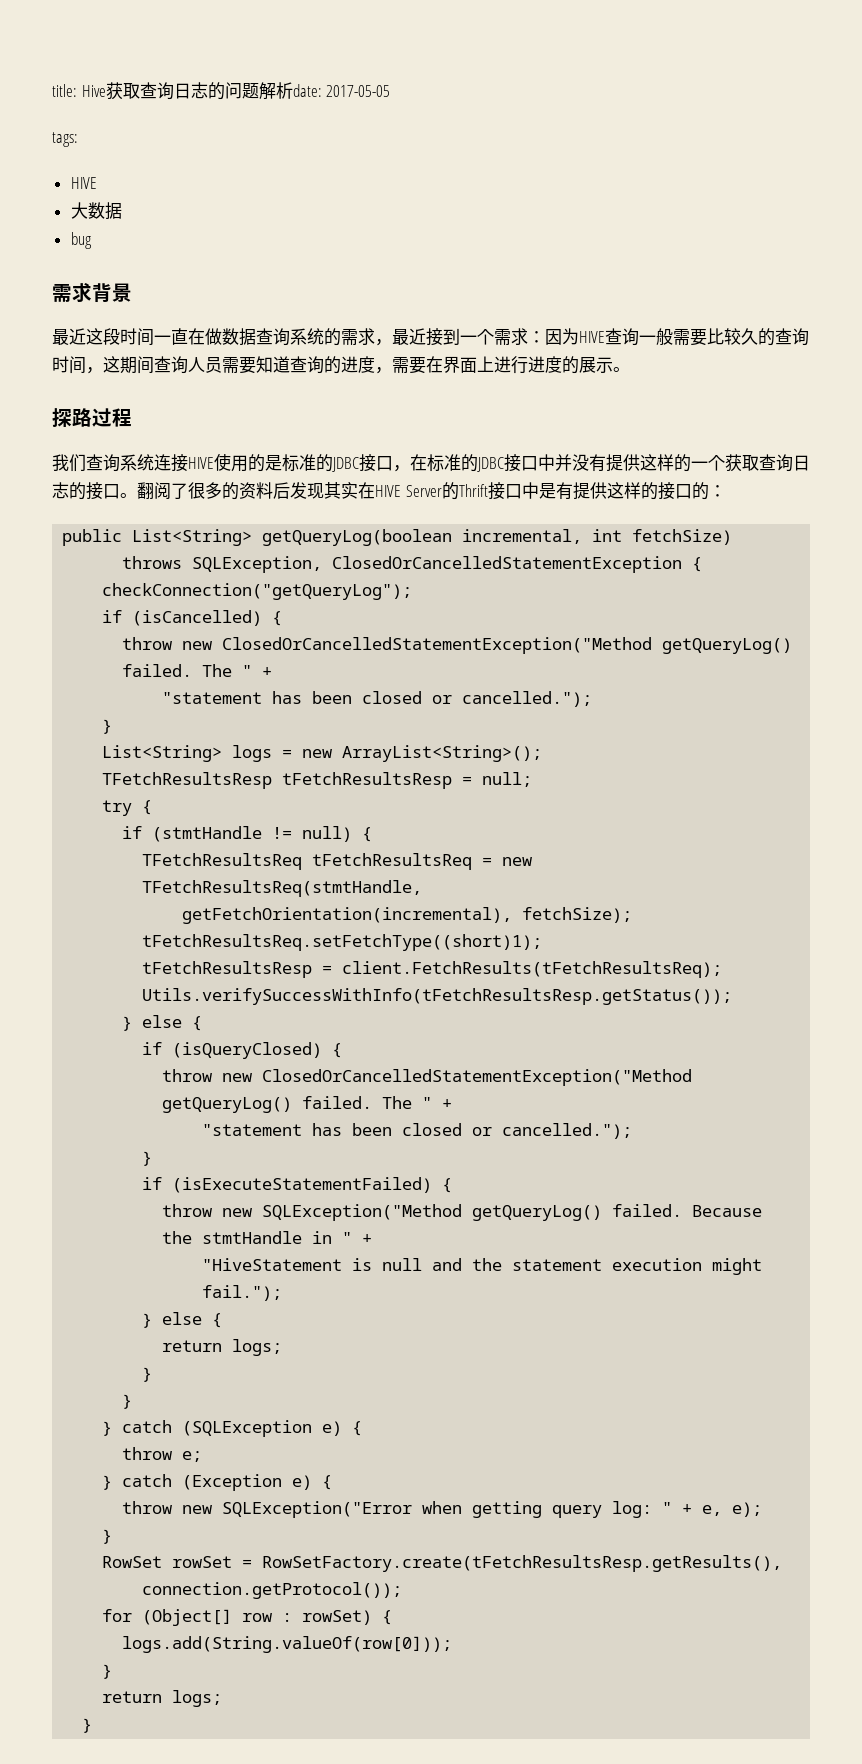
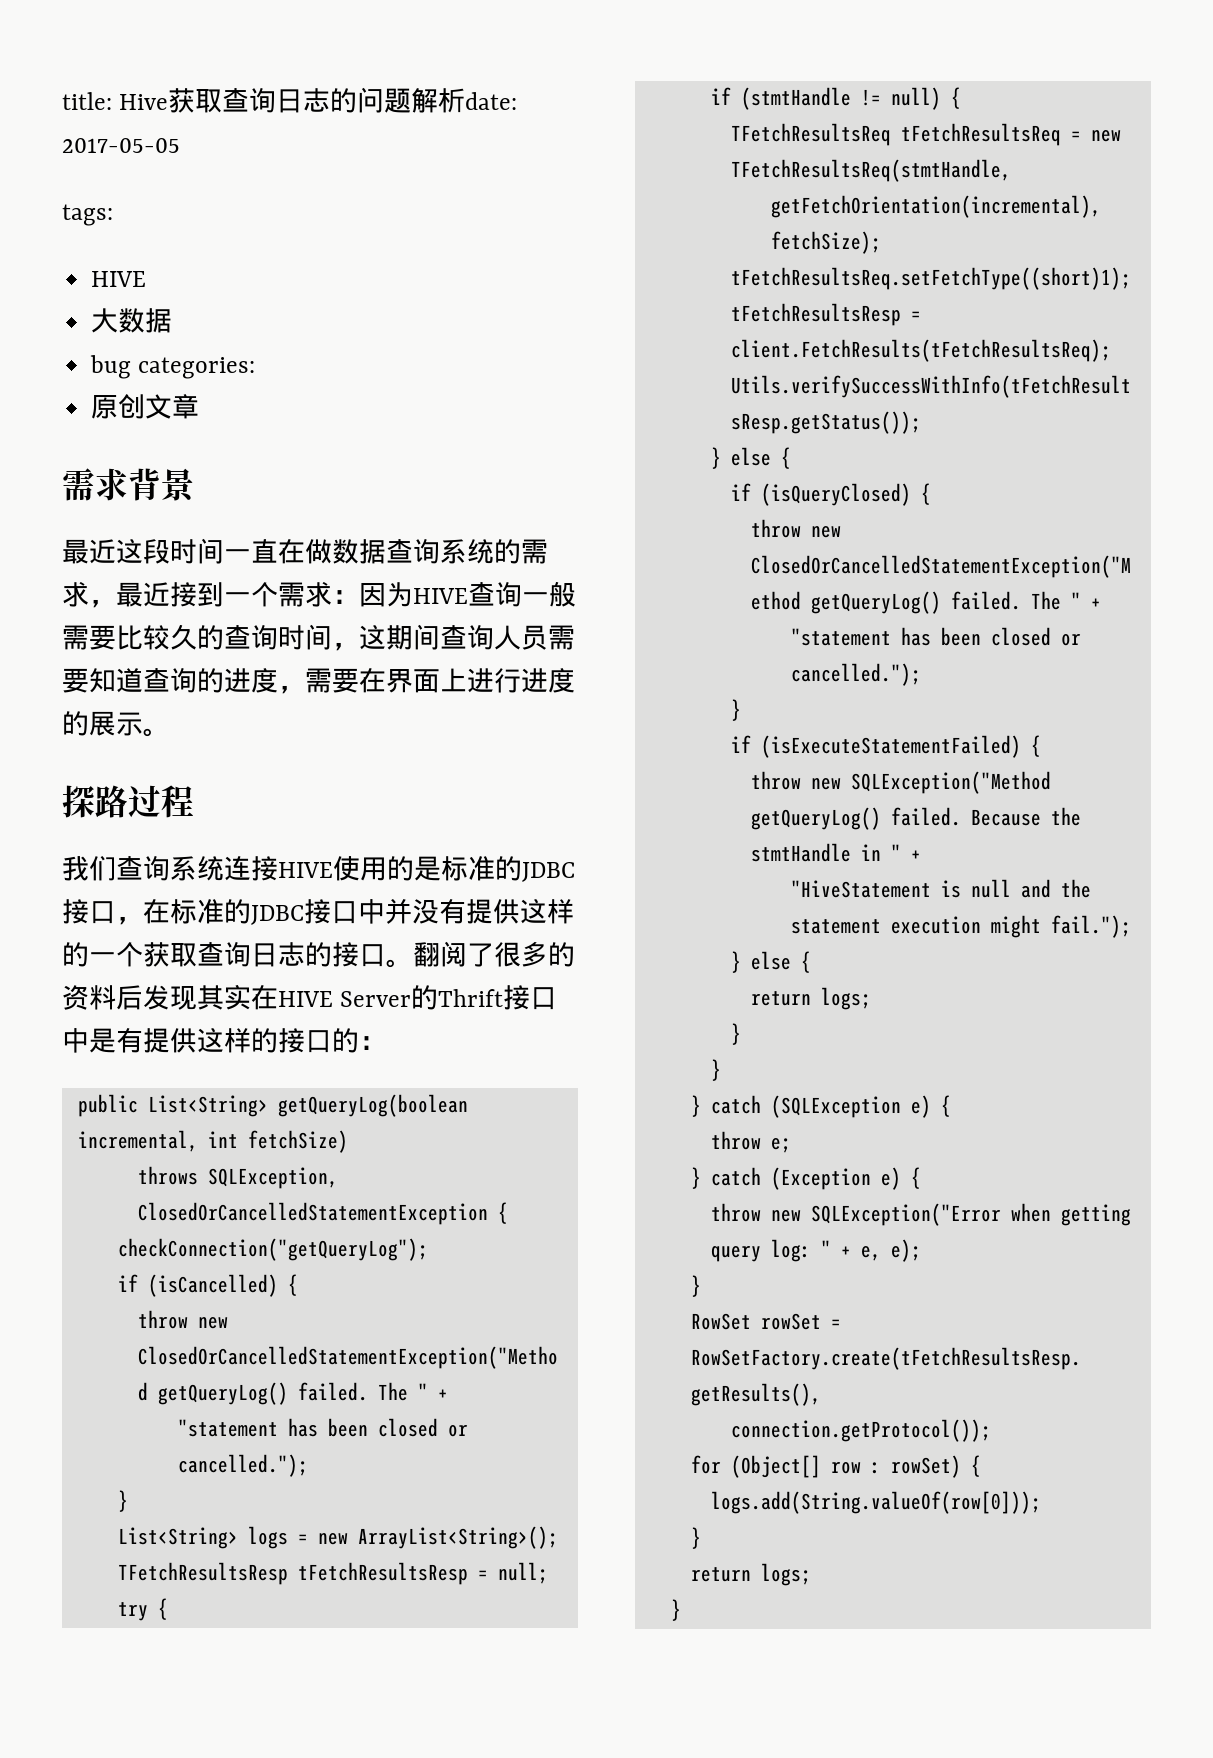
- bug
+ bug categories:
+ 原创文章

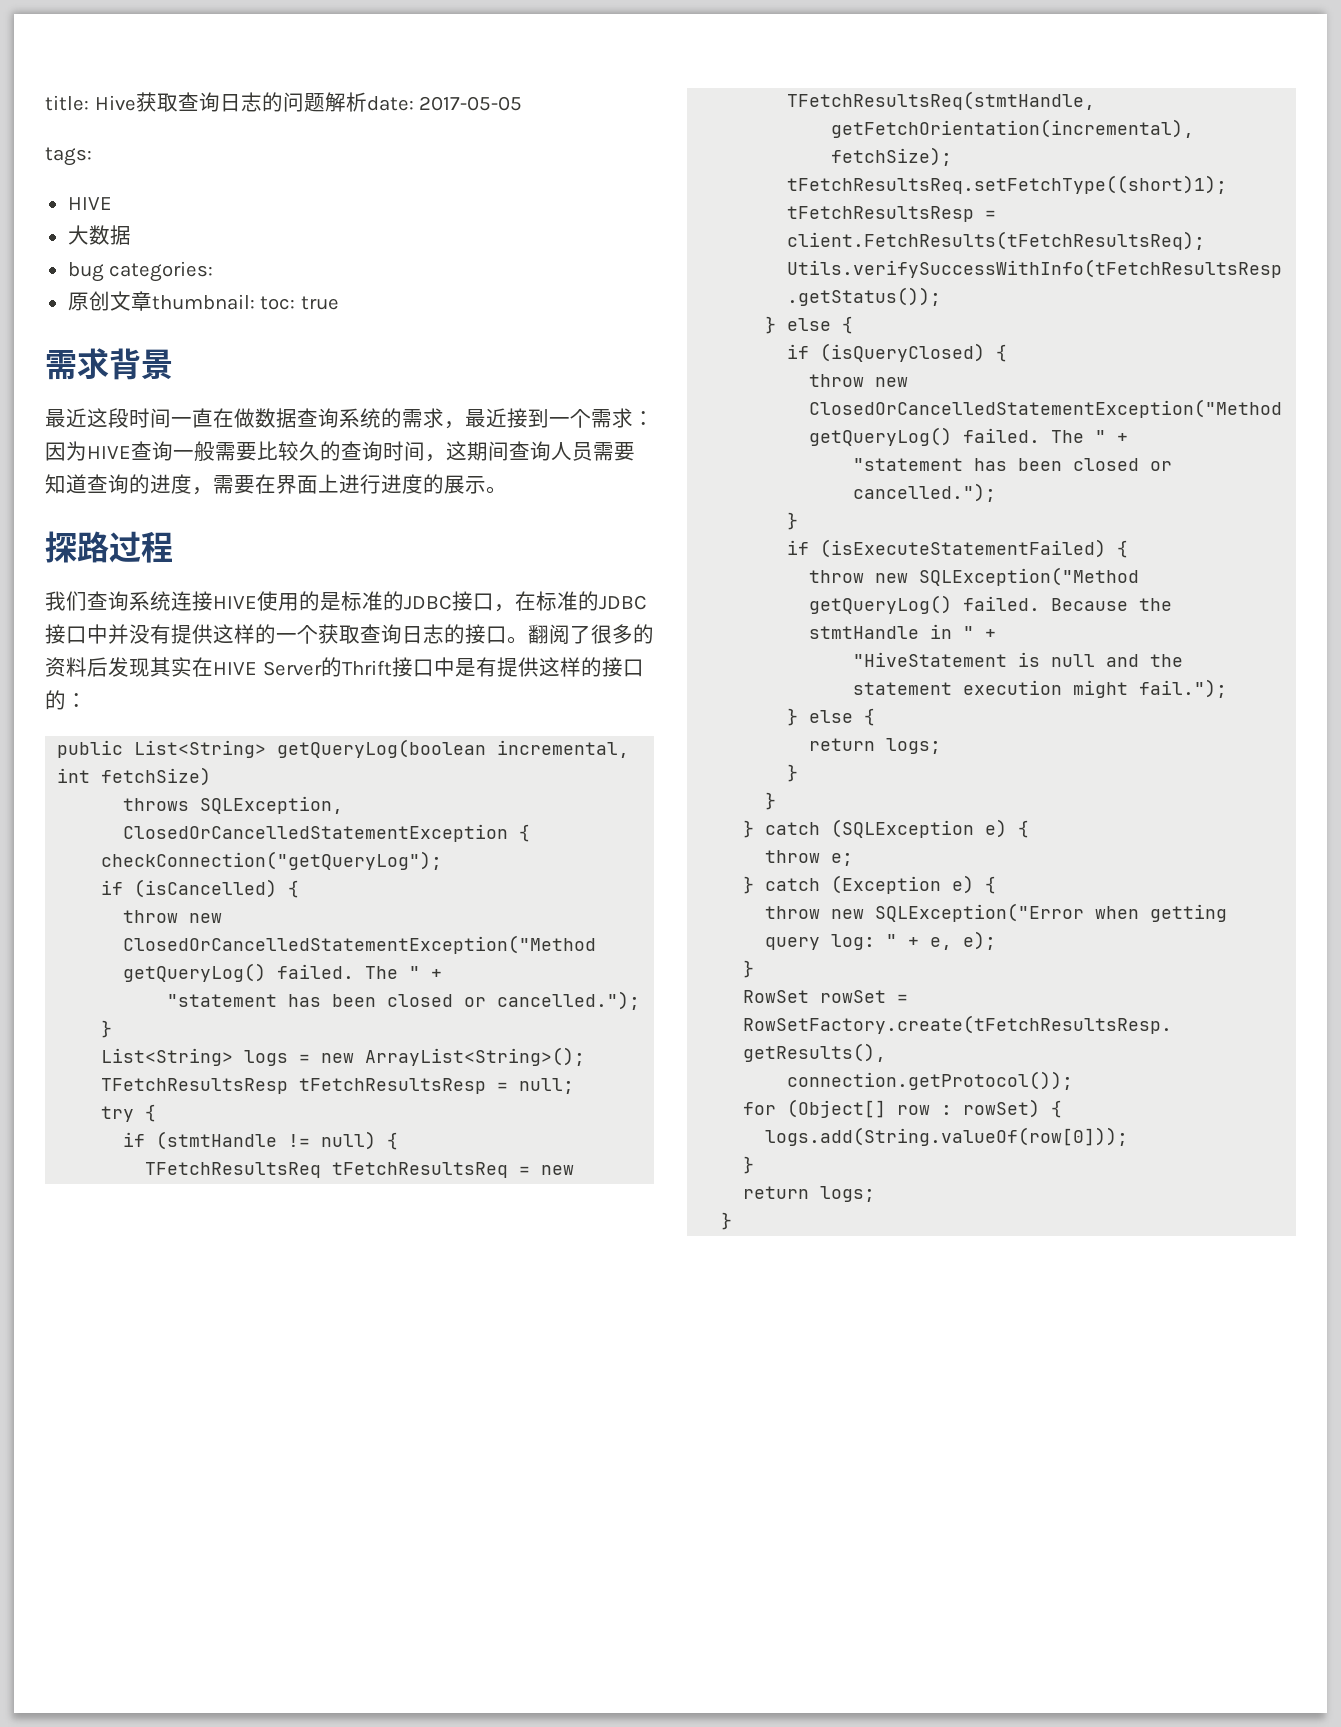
- 原创文章
+ 原创文章thumbnail: toc: true

